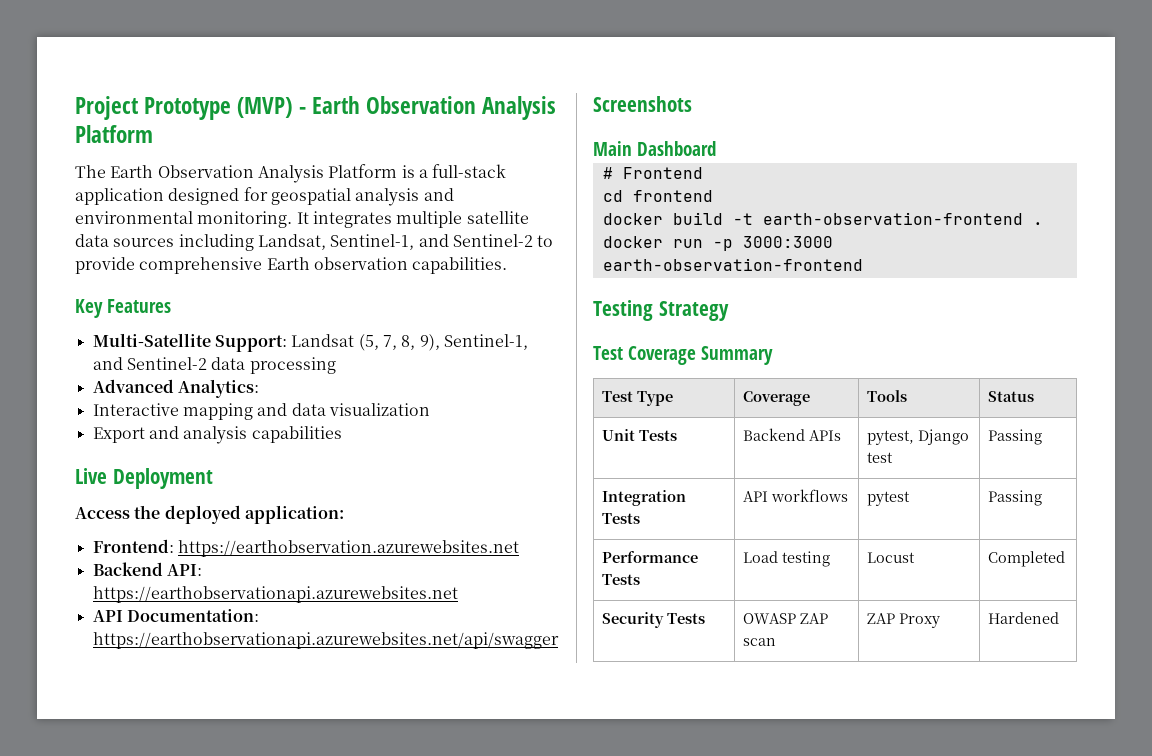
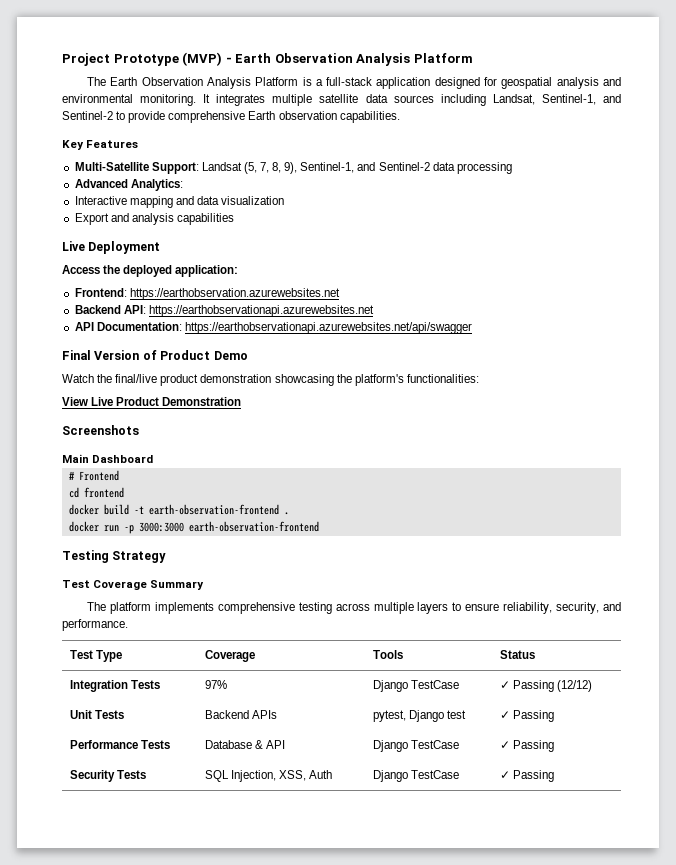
+ Final Version of Product Demo
+ Watch the final/live product demonstration showcasing the platform's functionalities:
+ View Live Product Demonstration
+ The platform implements comprehensive testing across multiple layers to ensure reliability, security, and performance.
+ Integration Tests | 97% | Django TestCase | ✓ Passing (12/12)
- Unit Tests | Backend APIs | pytest, Django test | Passing
- Integration Tests | API workflows | pytest | Passing
- Performance Tests | Load testing | Locust | Completed
- Security Tests | OWASP ZAP scan | ZAP Proxy | Hardened
+ Unit Tests | Backend APIs | pytest, Django test | ✓ Passing
+ Performance Tests | Database & API | Django TestCase | ✓ Passing
+ Security Tests | SQL Injection, XSS, Auth | Django TestCase | ✓ Passing

